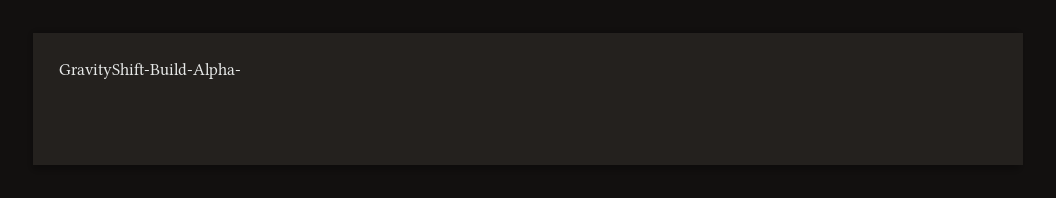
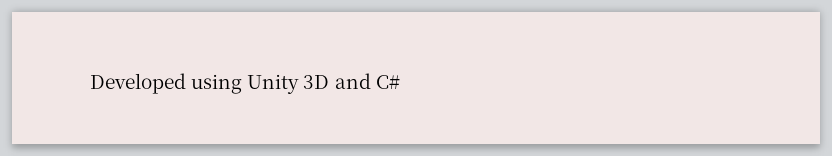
- GravityShift-Build-Alpha-
+ Developed using Unity 3D and C#

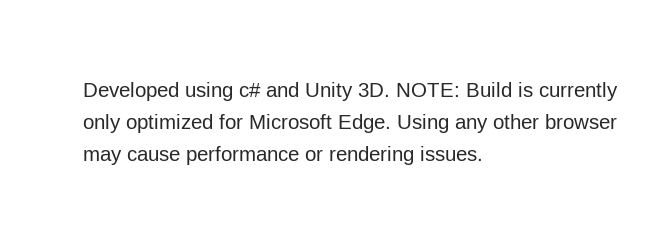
- Developed using Unity 3D and C#
+ Developed using c# and Unity 3D. NOTE: Build is currently only optimized for Microsoft Edge. Using any other browser may cause performance or rendering issues.

